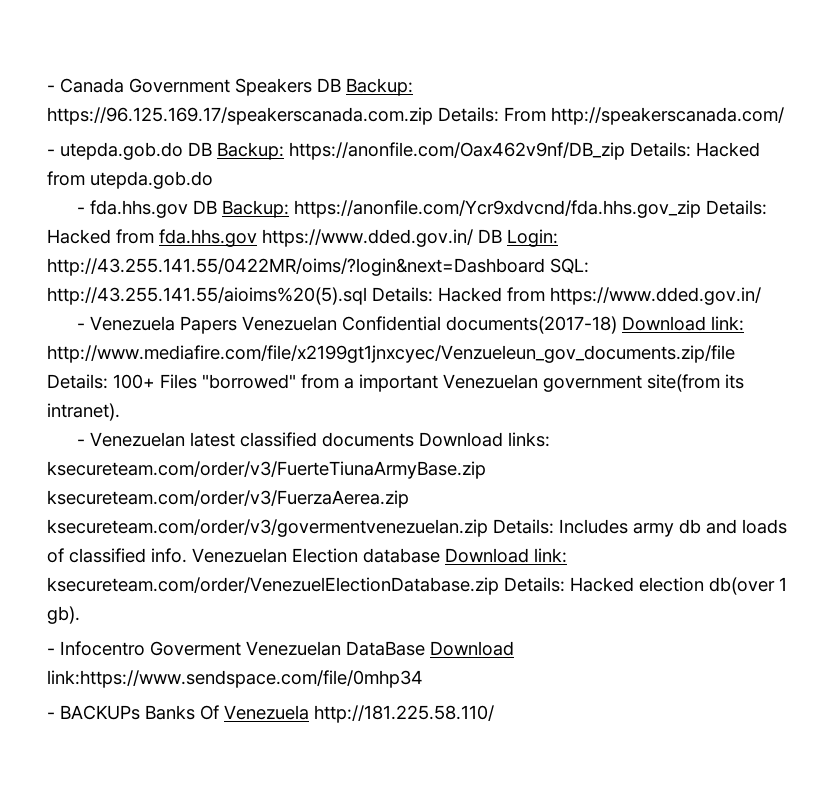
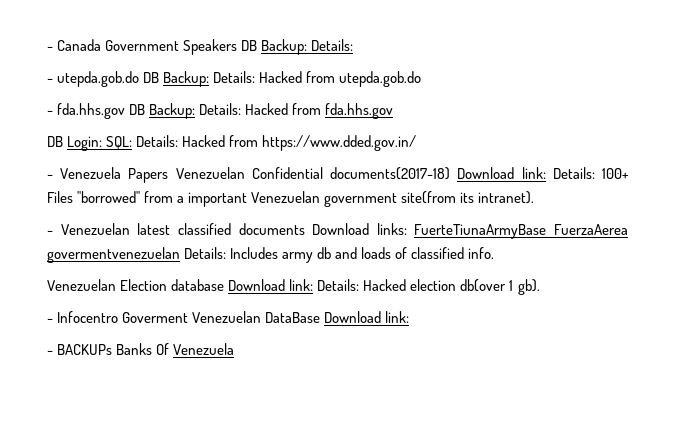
- - Canada Government Speakers DB Backup: https://96.125.169.17/speakerscanada.com.zip Details: From http://speakerscanada.com/
+ - Canada Government Speakers DB Backup: Details:
- - utepda.gob.do DB Backup: https://anonfile.com/Oax462v9nf/DB_zip Details: Hacked from utepda.gob.do
+ - utepda.gob.do DB Backup: Details: Hacked from utepda.gob.do
- - fda.hhs.gov DB Backup: https://anonfile.com/Ycr9xdvcnd/fda.hhs.gov_zip Details: Hacked from fda.hhs.gov https://www.dded.gov.in/ DB Login: http://43.255.141.55/0422MR/oims/?login&next=Dashboard SQL: http://43.255.141.55/aioims%20(5).sql Details: Hacked from https://www.dded.gov.in/
+ - fda.hhs.gov DB Backup: Details: Hacked from fda.hhs.gov
+ DB Login: SQL: Details: Hacked from https://www.dded.gov.in/
- - Venezuela Papers Venezuelan Confidential documents(2017-18) Download link: http://www.mediafire.com/file/x2199gt1jnxcyec/Venzueleun_gov_documents.zip/file Details: 100+ Files "borrowed" from a important Venezuelan government site(from its intranet).
+ - Venezuela Papers Venezuelan Confidential documents(2017-18) Download link: Details: 100+ Files "borrowed" from a important Venezuelan government site(from its intranet).
- - Venezuelan latest classified documents Download links: ksecureteam.com/order/v3/FuerteTiunaArmyBase.zip ksecureteam.com/order/v3/FuerzaAerea.zip ksecureteam.com/order/v3/govermentvenezuelan.zip Details: Includes army db and loads of classified info. Venezuelan Election database Download link: ksecureteam.com/order/VenezuelElectionDatabase.zip Details: Hacked election db(over 1 gb).
+ - Venezuelan latest classified documents Download links: FuerteTiunaArmyBase FuerzaAerea govermentvenezuelan Details: Includes army db and loads of classified info.
+ Venezuelan Election database Download link: Details: Hacked election db(over 1 gb).
- - Infocentro Goverment Venezuelan DataBase Download link:https://www.sendspace.com/file/0mhp34
+ - Infocentro Goverment Venezuelan DataBase Download link:
- - BACKUPs Banks Of Venezuela http://181.225.58.110/
+ - BACKUPs Banks Of Venezuela

